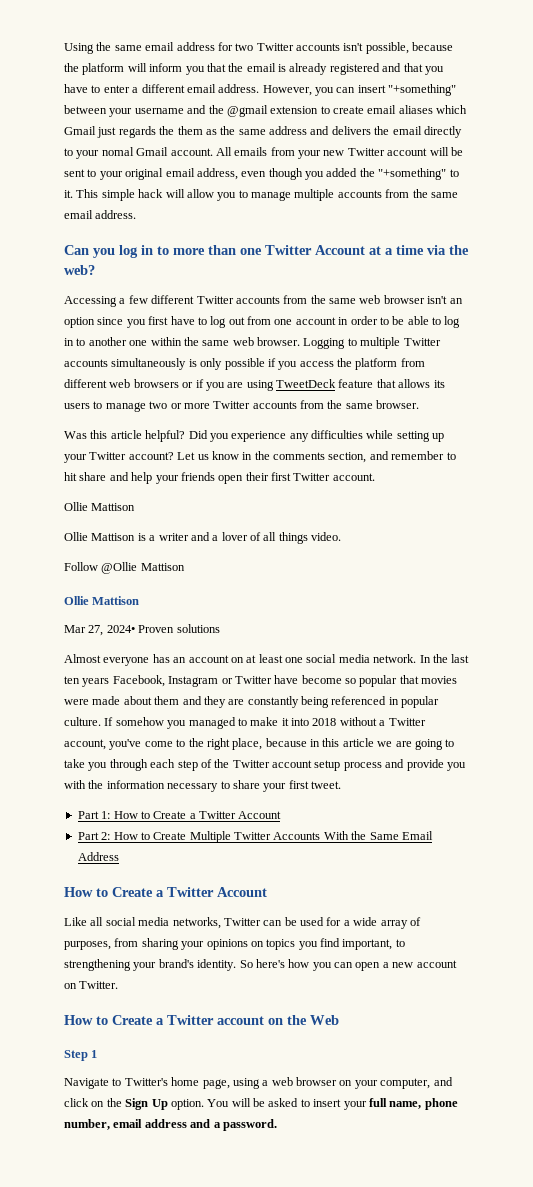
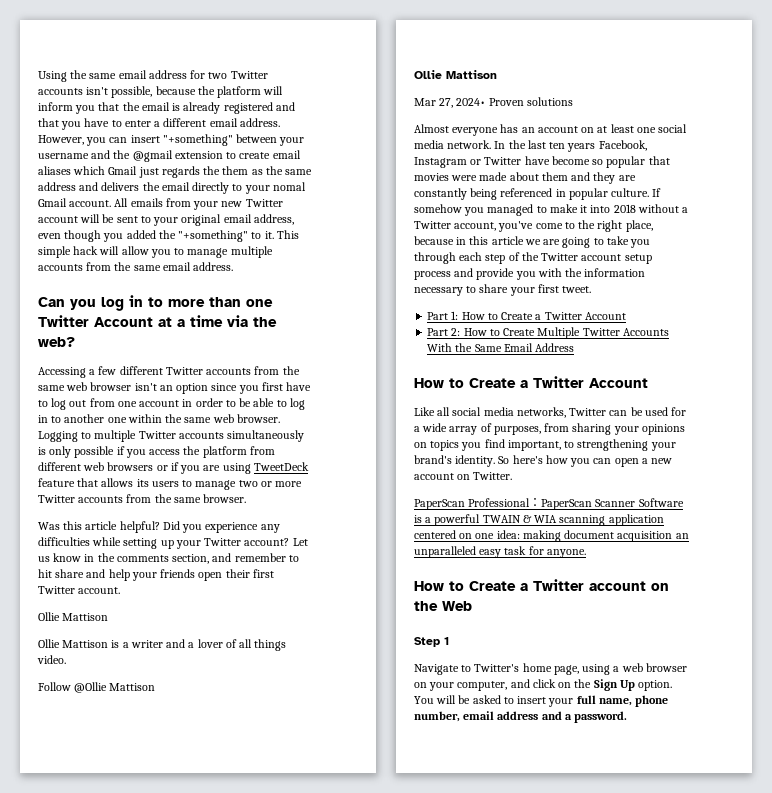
+ PaperScan Professional：PaperScan Scanner Software is a powerful TWAIN & WIA scanning application centered on one idea: making document acquisition an unparalleled easy task for anyone.

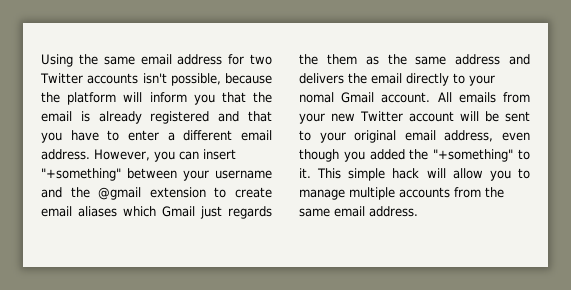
- Can you log in to more than one Twitter Account at a time via the web?
- Accessing a few different Twitter accounts from the same web browser isn't an option since you first have to log out from one account in order to be able to log in to another one within the same web browser. Logging to multiple Twitter accounts simultaneously is only possible if you access the platform from different web browsers or if you are using TweetDeck feature that allows its users to manage two or more Twitter accounts from the same browser.
- Was this article helpful? Did you experience any difficulties while setting up your Twitter account? Let us know in the comments section, and remember to hit share and help your friends open their first Twitter account.
- Ollie Mattison
- Ollie Mattison is a writer and a lover of all things video.
- Follow @Ollie Mattison
- Ollie Mattison
- Mar 27, 2024• Proven solutions
- Almost everyone has an account on at least one social media network. In the last ten years Facebook, Instagram or Twitter have become so popular that movies were made about them and they are constantly being referenced in popular culture. If somehow you managed to make it into 2018 without a Twitter account, you've come to the right place, because in this article we are going to take you through each step of the Twitter account setup process and provide you with the information necessary to share your first tweet.
- Part 1: How to Create a Twitter Account
- Part 2: How to Create Multiple Twitter Accounts With the Same Email Address
- How to Create a Twitter Account
- Like all social media networks, Twitter can be used for a wide array of purposes, from sharing your opinions on topics you find important, to strengthening your brand's identity. So here's how you can open a new account on Twitter.
- PaperScan Professional：PaperScan Scanner Software is a powerful TWAIN & WIA scanning application centered on one idea: making document acquisition an unparalleled easy task for anyone.
- How to Create a Twitter account on the Web
- Step 1
- Navigate to Twitter's home page, using a web browser on your computer, and click on the Sign Up option. You will be asked to insert your full name, phone number, email address and a password.

